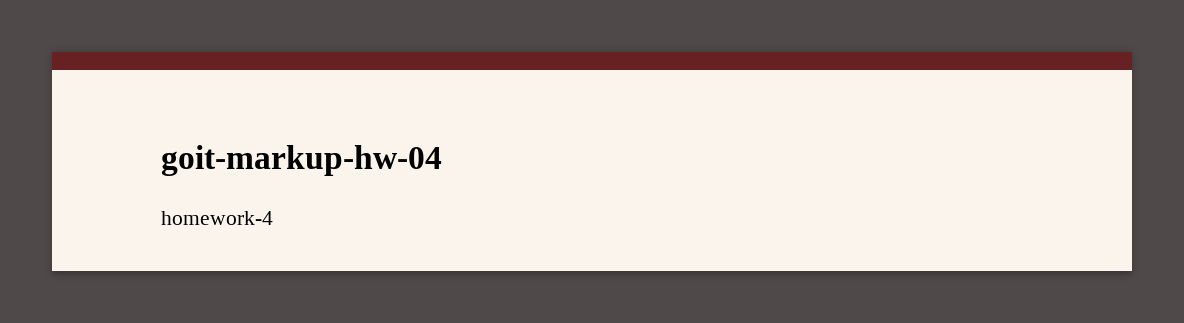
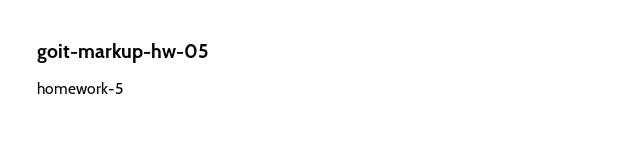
- goit-markup-hw-04
- homework-4
+ goit-markup-hw-05
+ homework-5

